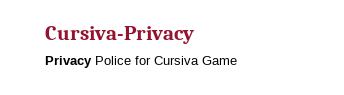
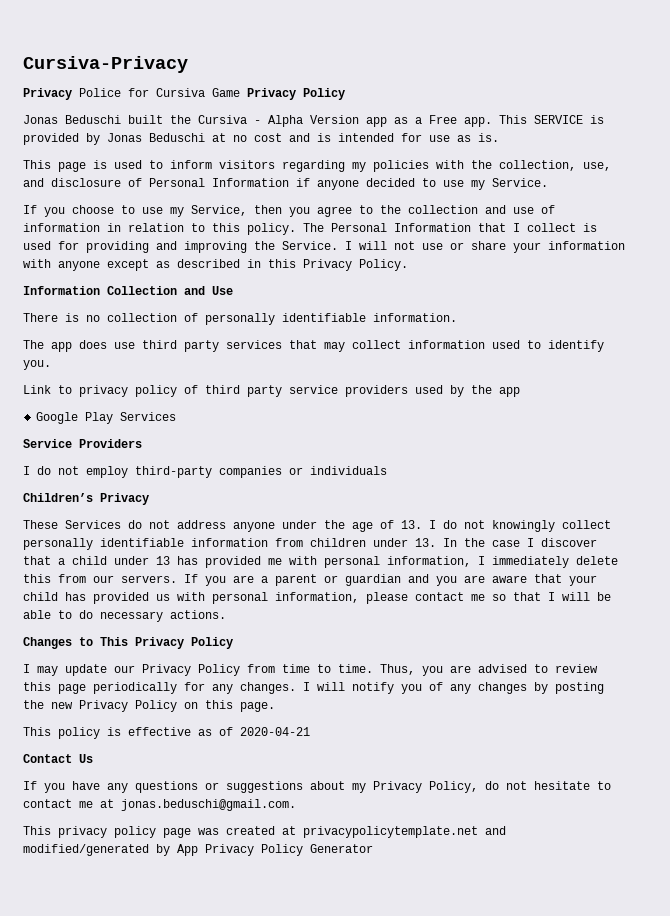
- Privacy Police for Cursiva Game
+ Privacy Police for Cursiva Game Privacy Policy
+ Jonas Beduschi built the Cursiva - Alpha Version app as a Free app. This SERVICE is provided by Jonas Beduschi at no cost and is intended for use as is.
+ This page is used to inform visitors regarding my policies with the collection, use, and disclosure of Personal Information if anyone decided to use my Service.
+ If you choose to use my Service, then you agree to the collection and use of information in relation to this policy. The Personal Information that I collect is used for providing and improving the Service. I will not use or share your information with anyone except as described in this Privacy Policy.
+ Information Collection and Use
+ There is no collection of personally identifiable information.
+ The app does use third party services that may collect information used to identify you.
+ Link to privacy policy of third party service providers used by the app
+ Google Play Services
+ Service Providers
+ I do not employ third-party companies or individuals
+ Children’s Privacy
+ These Services do not address anyone under the age of 13. I do not knowingly collect personally identifiable information from children under 13. In the case I discover that a child under 13 has provided me with personal information, I immediately delete this from our servers. If you are a parent or guardian and you are aware that your child has provided us with personal information, please contact me so that I will be able to do necessary actions.
+ Changes to This Privacy Policy
+ I may update our Privacy Policy from time to time. Thus, you are advised to review this page periodically for any changes. I will notify you of any changes by posting the new Privacy Policy on this page.
+ This policy is effective as of 2020-04-21
+ Contact Us
+ If you have any questions or suggestions about my Privacy Policy, do not hesitate to contact me at jonas.beduschi@gmail.com.
+ This privacy policy page was created at privacypolicytemplate.net and modified/generated by App Privacy Policy Generator

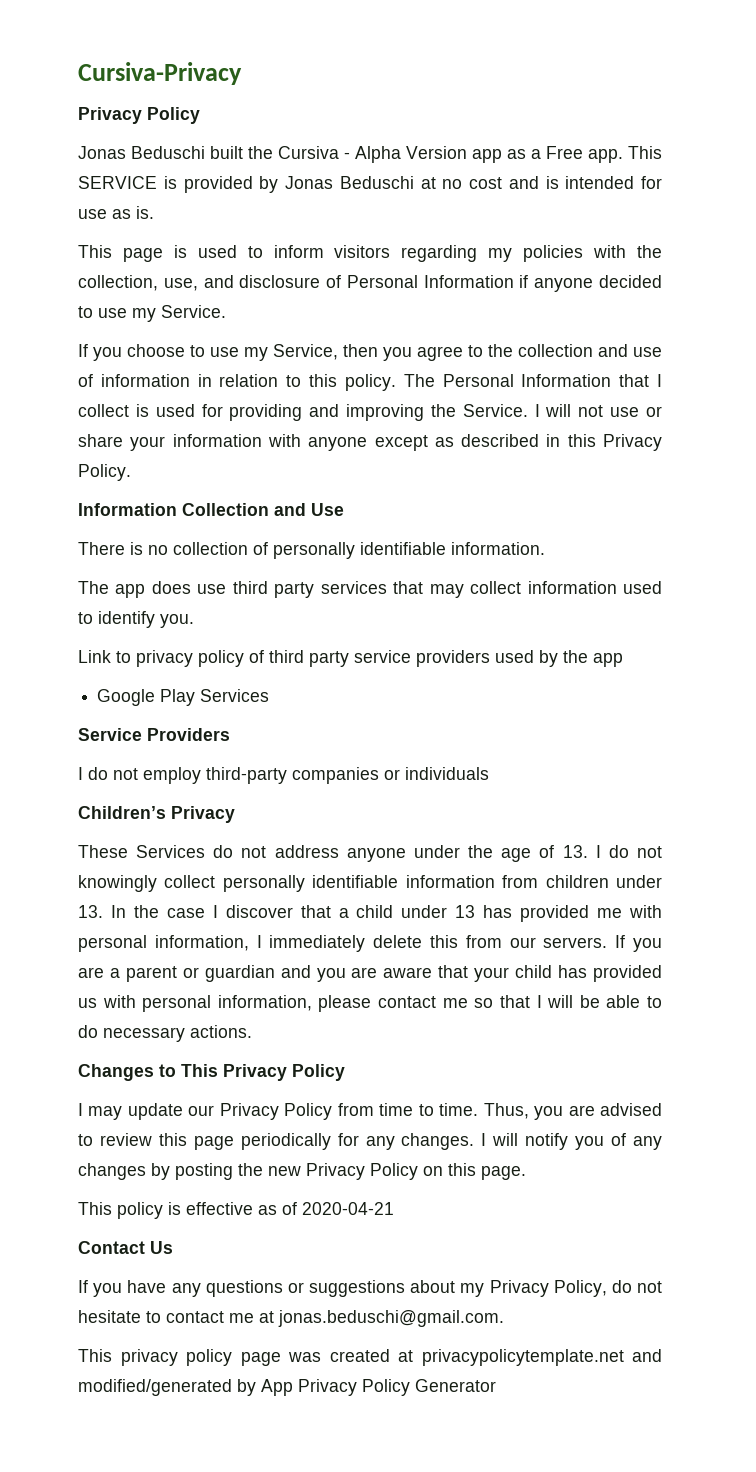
  Cursiva-Privacy
- Privacy Police for Cursiva Game Privacy Policy
+ Privacy Policy

